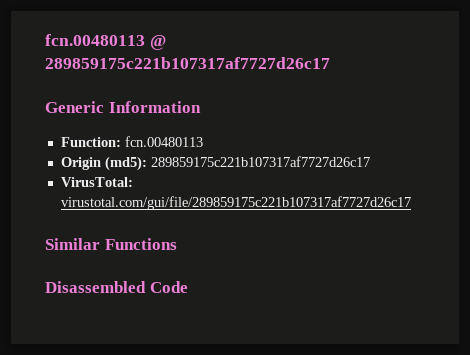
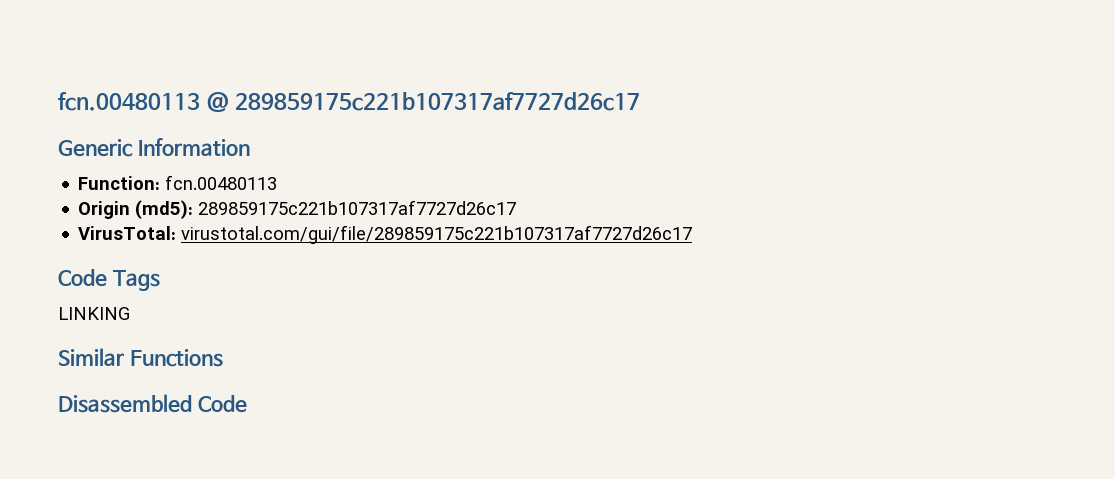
+ Code Tags
+ LINKING

